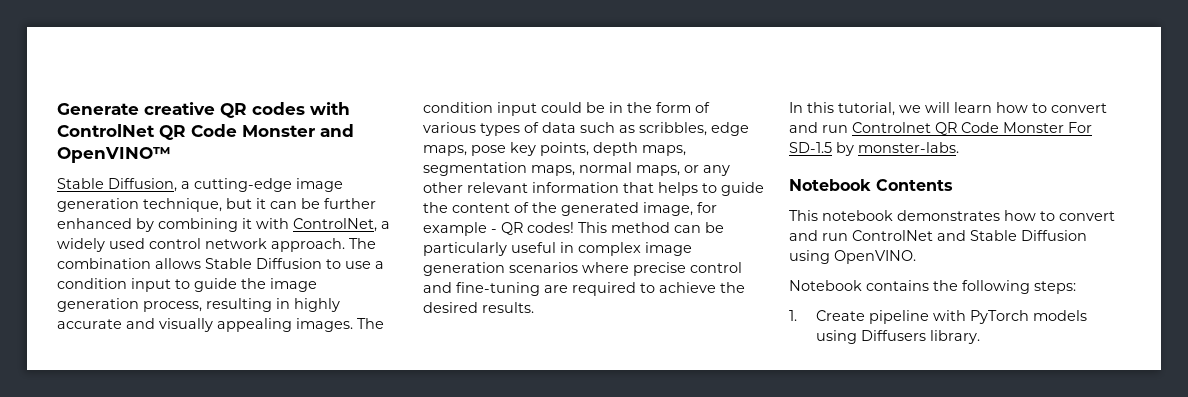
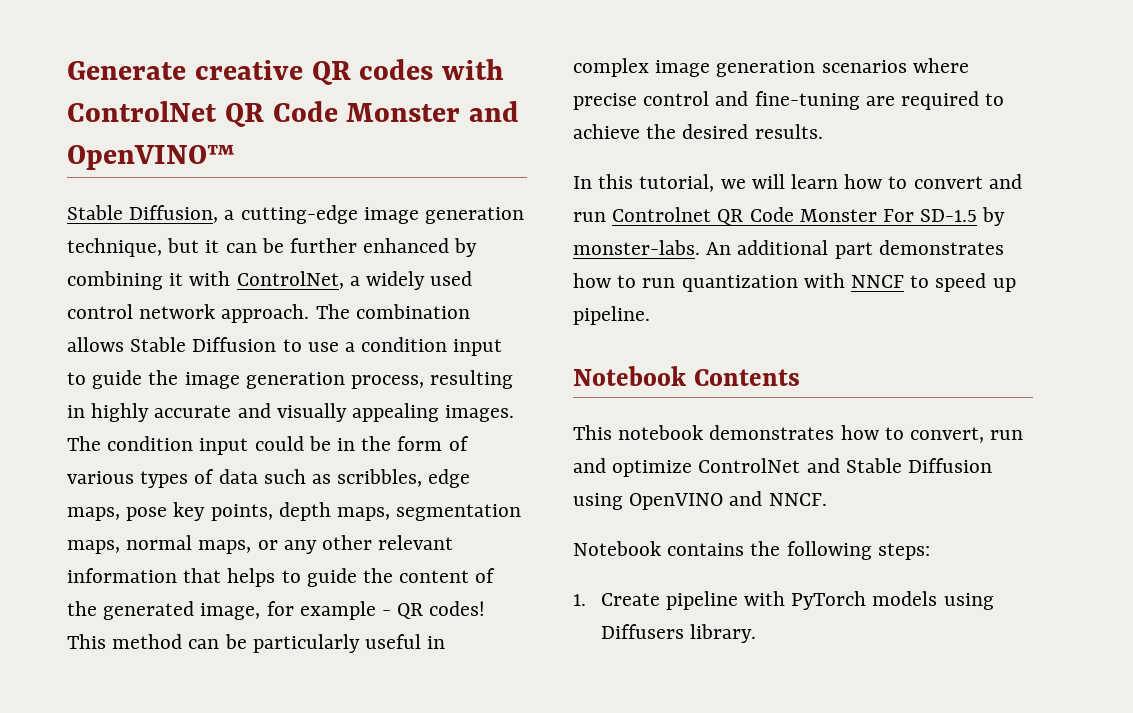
+ An additional part demonstrates how to run quantization with NNCF to speed up pipeline.
- This notebook demonstrates how to convert and run ControlNet and Stable Diffusion using OpenVINO.
+ This notebook demonstrates how to convert, run and optimize ControlNet and Stable Diffusion using OpenVINO and NNCF.

